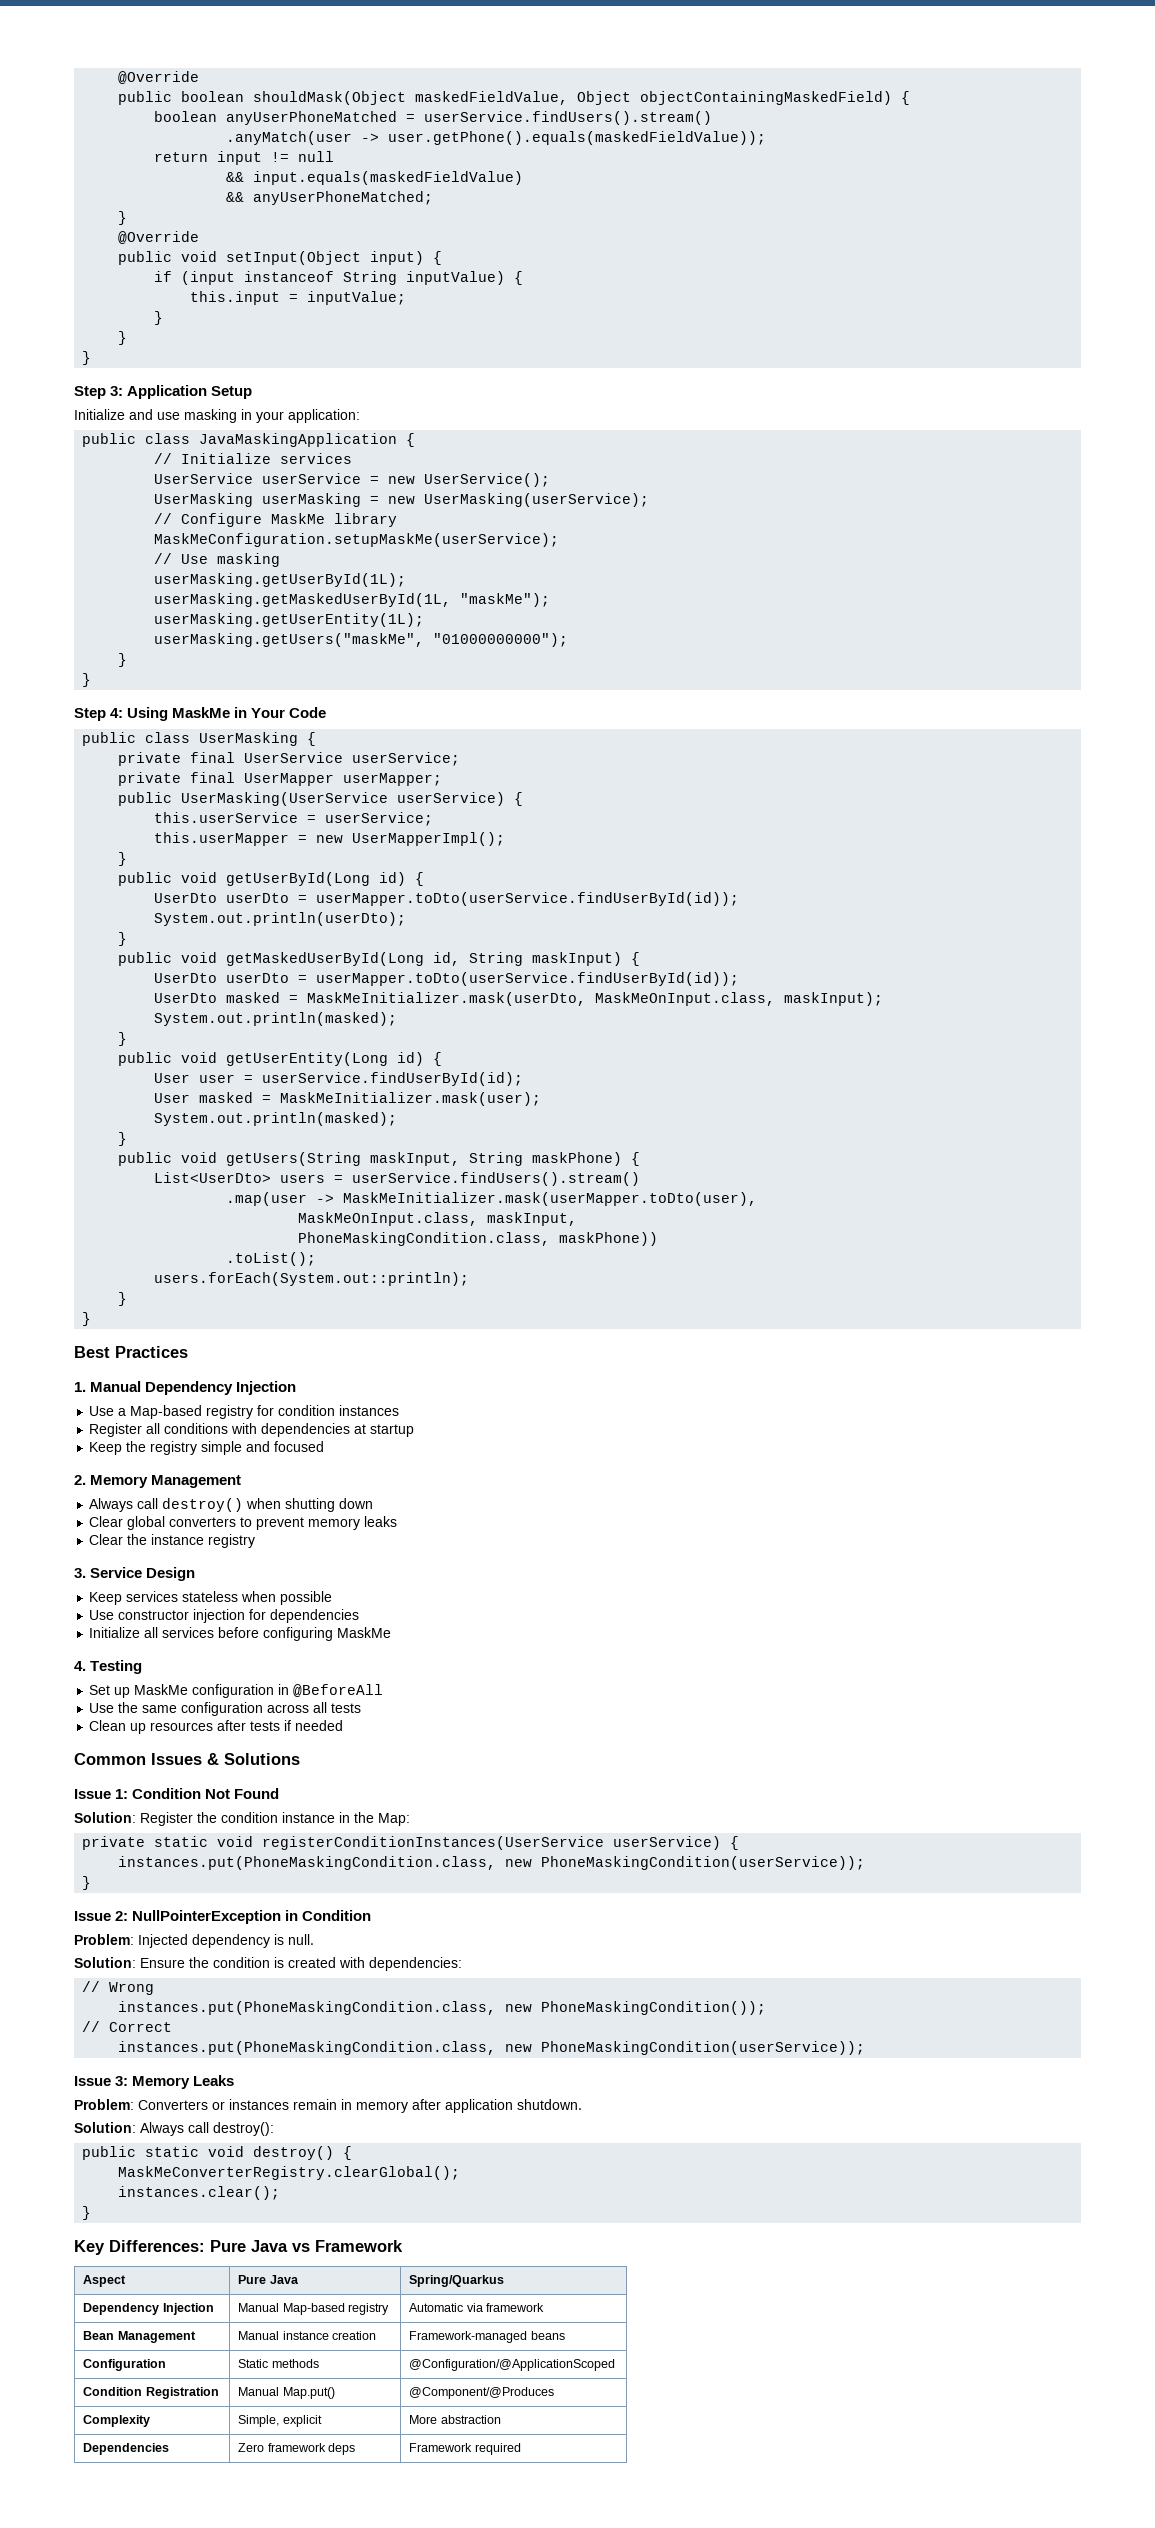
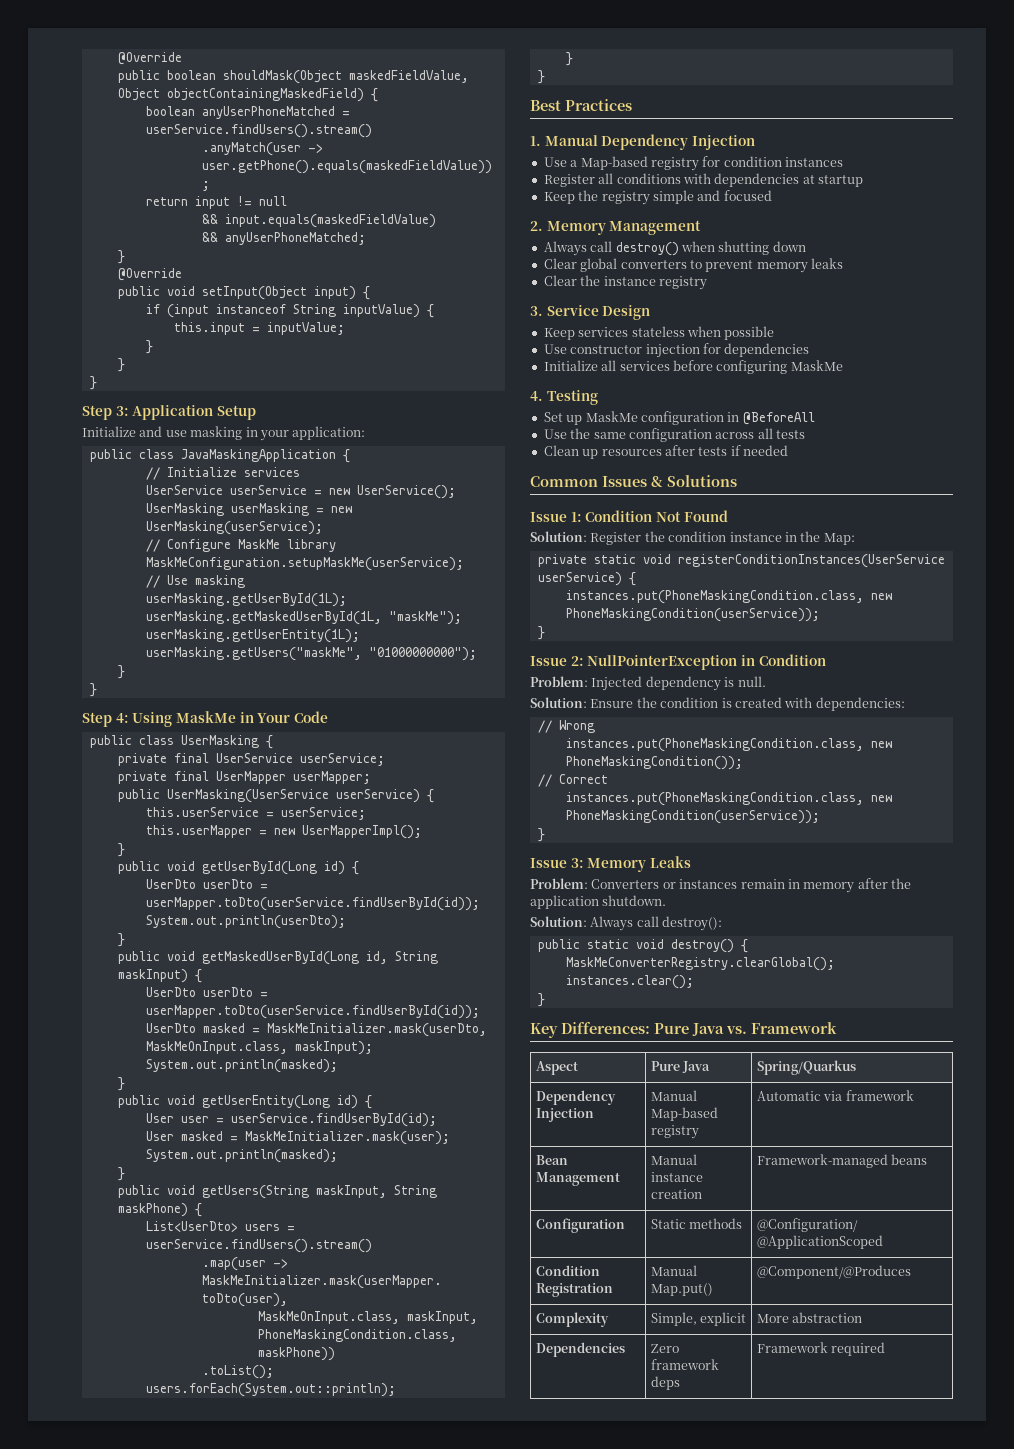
  // Correct
  instances.put(PhoneMaskingCondition.class, new PhoneMaskingCondition(userService));
+ }
- Problem: Converters or instances remain in memory after application shutdown.
+ Problem: Converters or instances remain in memory after the application shutdown.
- Key Differences: Pure Java vs Framework
+ Key Differences: Pure Java vs. Framework

